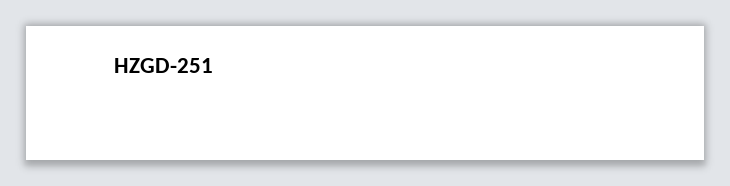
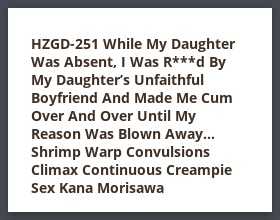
- HZGD-251
+ HZGD-251 While My Daughter Was Absent, I Was R***d By My Daughter’s Unfaithful Boyfriend And Made Me Cum Over And Over Until My Reason Was Blown Away… Shrimp Warp Convulsions Climax Continuous Creampie Sex Kana Morisawa

